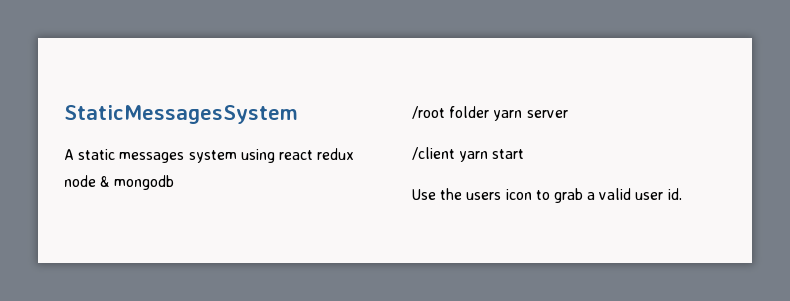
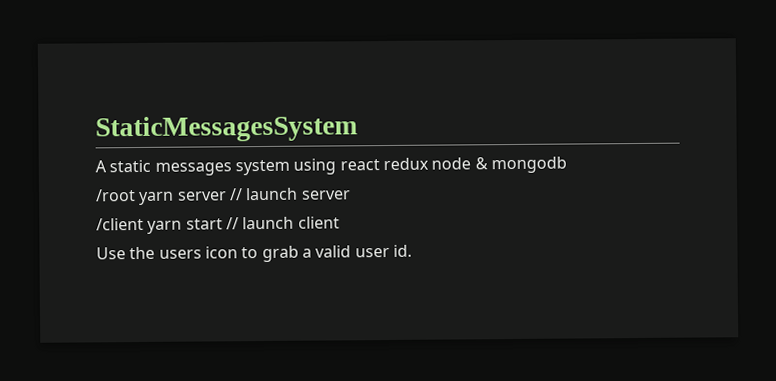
- /root folder yarn server
+ /root yarn server // launch server
- /client yarn start
+ /client yarn start // launch client

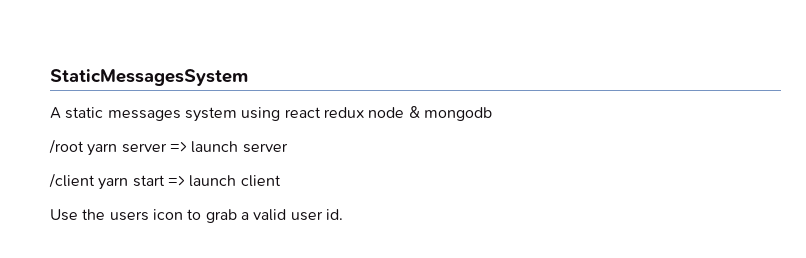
- /root yarn server // launch server
+ /root yarn server => launch server
- /client yarn start // launch client
+ /client yarn start => launch client

